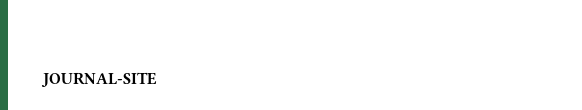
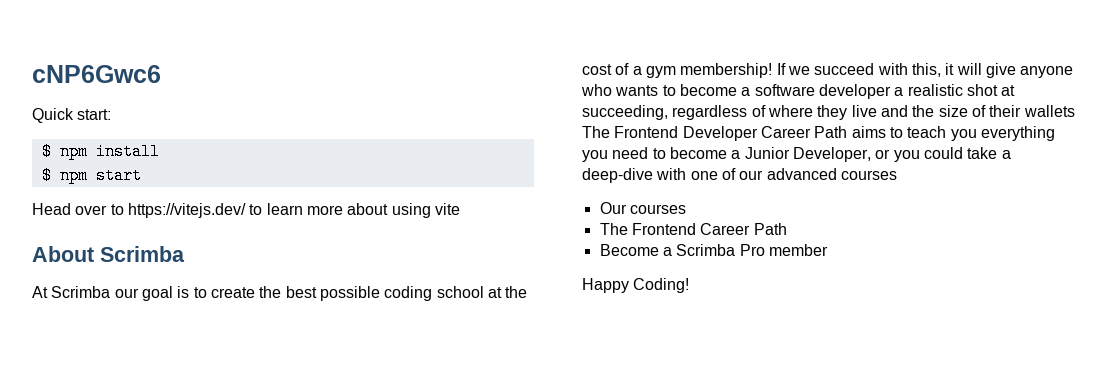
- JOURNAL-SITE
+ cNP6Gwc6
+ Quick start:
+ $ npm install
+ $ npm start
+ Head over to https://vitejs.dev/ to learn more about using vite
+ About Scrimba
+ At Scrimba our goal is to create the best possible coding school at the cost of a gym membership! If we succeed with this, it will give anyone who wants to become a software developer a realistic shot at succeeding, regardless of where they live and the size of their wallets The Frontend Developer Career Path aims to teach you everything you need to become a Junior Developer, or you could take a deep-dive with one of our advanced courses
+ Our courses
+ The Frontend Career Path
+ Become a Scrimba Pro member
+ Happy Coding!

